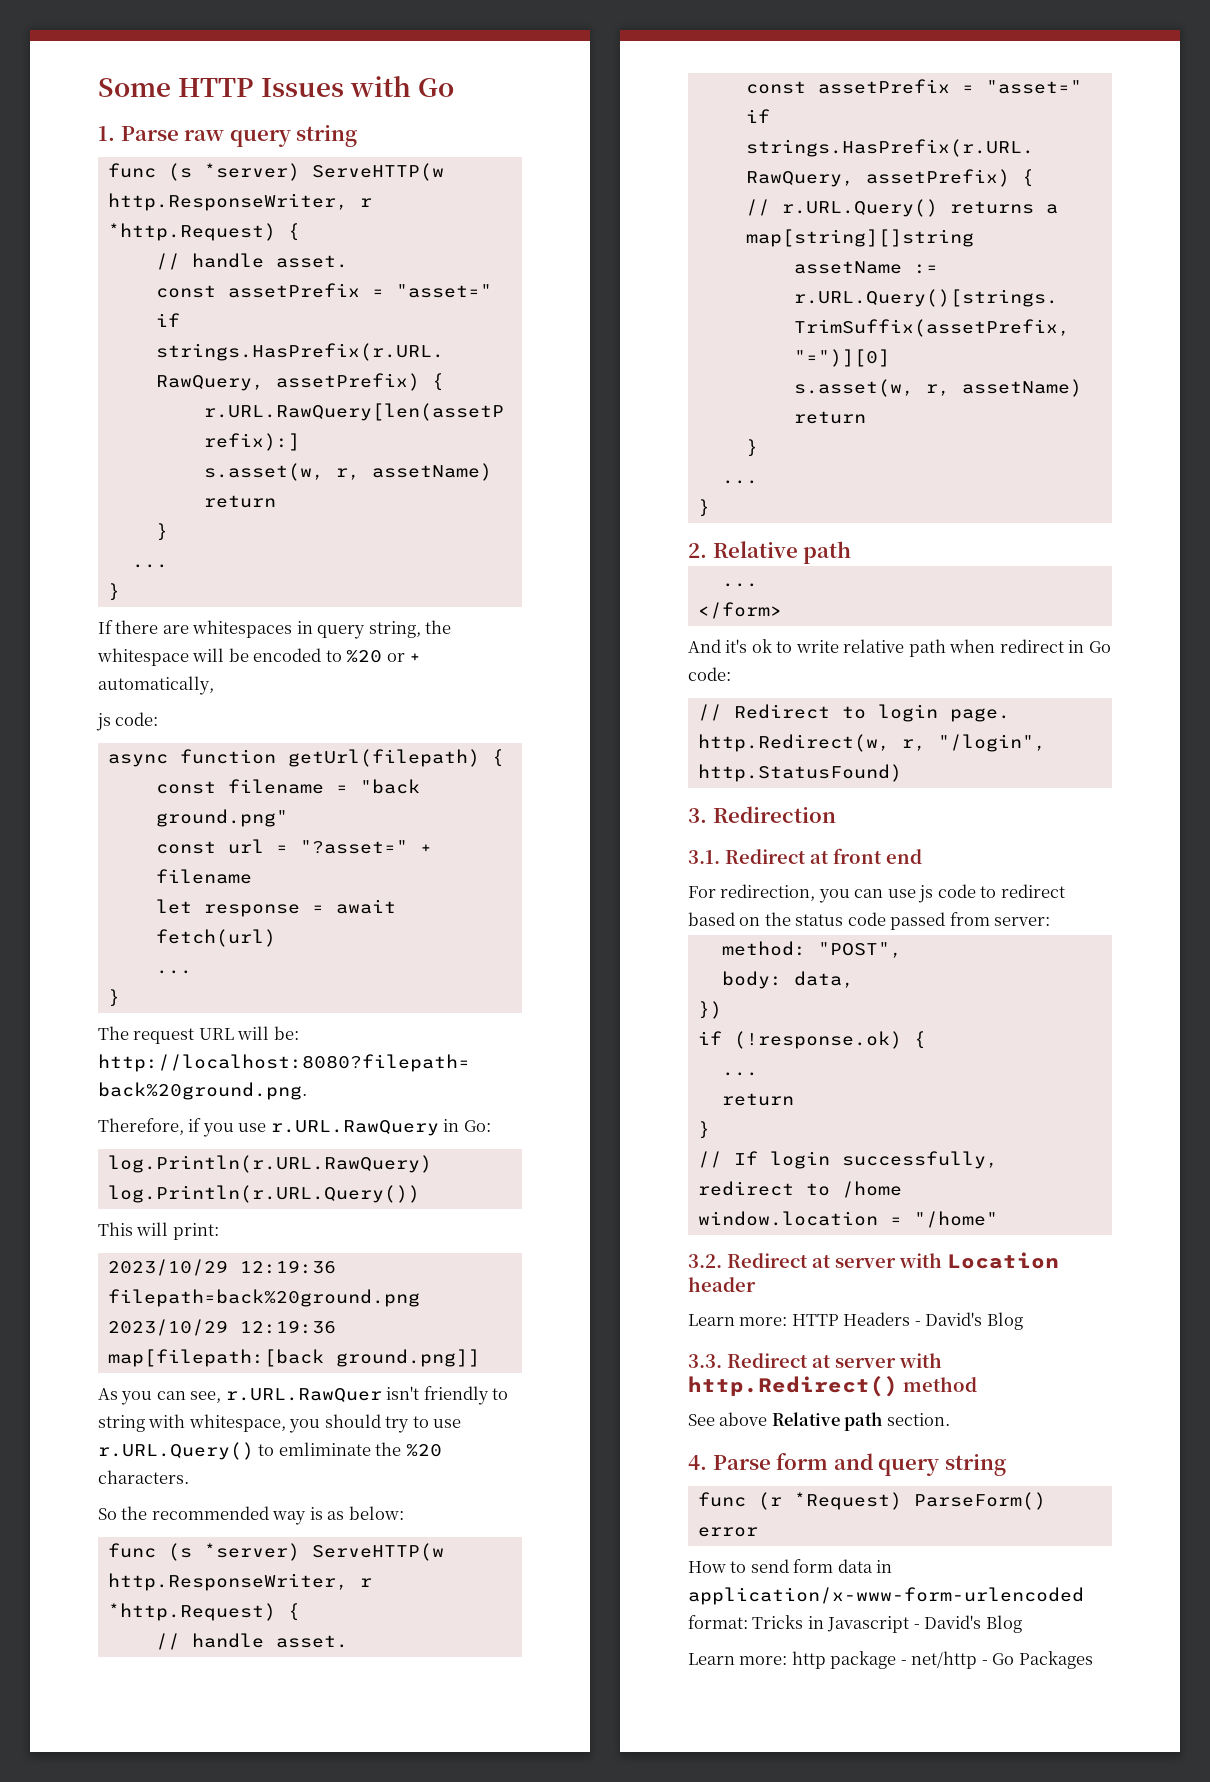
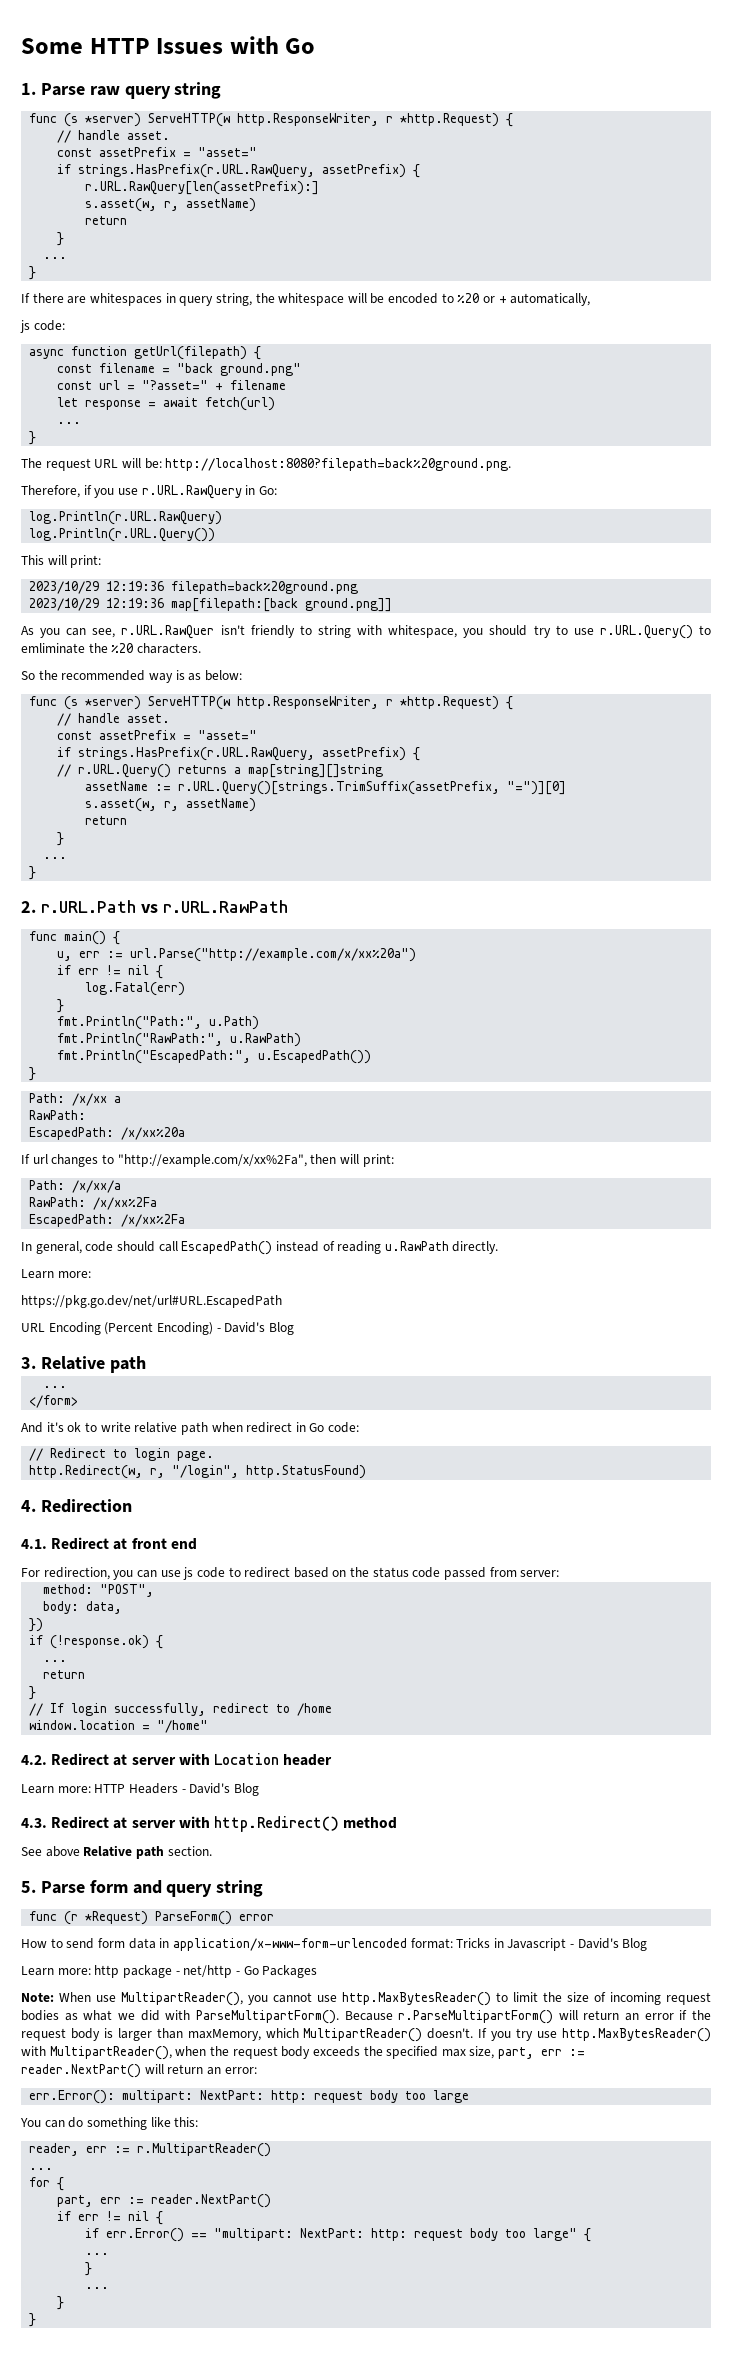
- 2. Relative path
+ 2. r.URL.Path vs r.URL.RawPath
+ func main() {
+ u, err := url.Parse("http://example.com/x/xx%20a")
+ if err != nil {
+ log.Fatal(err)
+ }
+ fmt.Println("Path:", u.Path)
+ fmt.Println("RawPath:", u.RawPath)
+ fmt.Println("EscapedPath:", u.EscapedPath())
+ }
+ Path: /x/xx a
+ RawPath:
+ EscapedPath: /x/xx%20a
+ If url changes to "http://example.com/x/xx%2Fa", then will print:
+ Path: /x/xx/a
+ RawPath: /x/xx%2Fa
+ EscapedPath: /x/xx%2Fa
+ In general, code should call EscapedPath() instead of reading u.RawPath directly.
+ Learn more:
+ https://pkg.go.dev/net/url#URL.EscapedPath
+ URL Encoding (Percent Encoding) - David's Blog
+ 3. Relative path
- 3. Redirection
+ 4. Redirection
- 3.1. Redirect at front end
+ 4.1. Redirect at front end
- 3.2. Redirect at server with Location header
+ 4.2. Redirect at server with Location header
- 3.3. Redirect at server with http.Redirect() method
+ 4.3. Redirect at server with http.Redirect() method
- 4. Parse form and query string
+ 5. Parse form and query string
+ Note: When use MultipartReader(), you cannot use http.MaxBytesReader() to limit the size of incoming request bodies as what we did with ParseMultipartForm(). Because r.ParseMultipartForm() will return an error if the request body is larger than maxMemory, which MultipartReader() doesn't. If you try use http.MaxBytesReader() with MultipartReader(), when the request body exceeds the specified max size, part, err := reader.NextPart() will return an error:
+ err.Error(): multipart: NextPart: http: request body too large
+ You can do something like this:
+ reader, err := r.MultipartReader()
+ ...
+ for {
+ part, err := reader.NextPart()
+ if err != nil {
+ if err.Error() == "multipart: NextPart: http: request body too large" {
+ ...
+ }
+ ...
+ }
+ }

